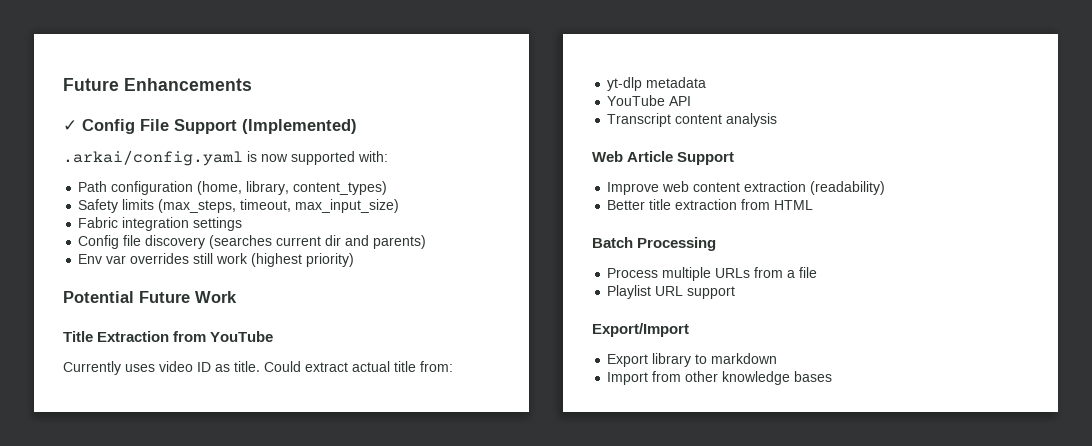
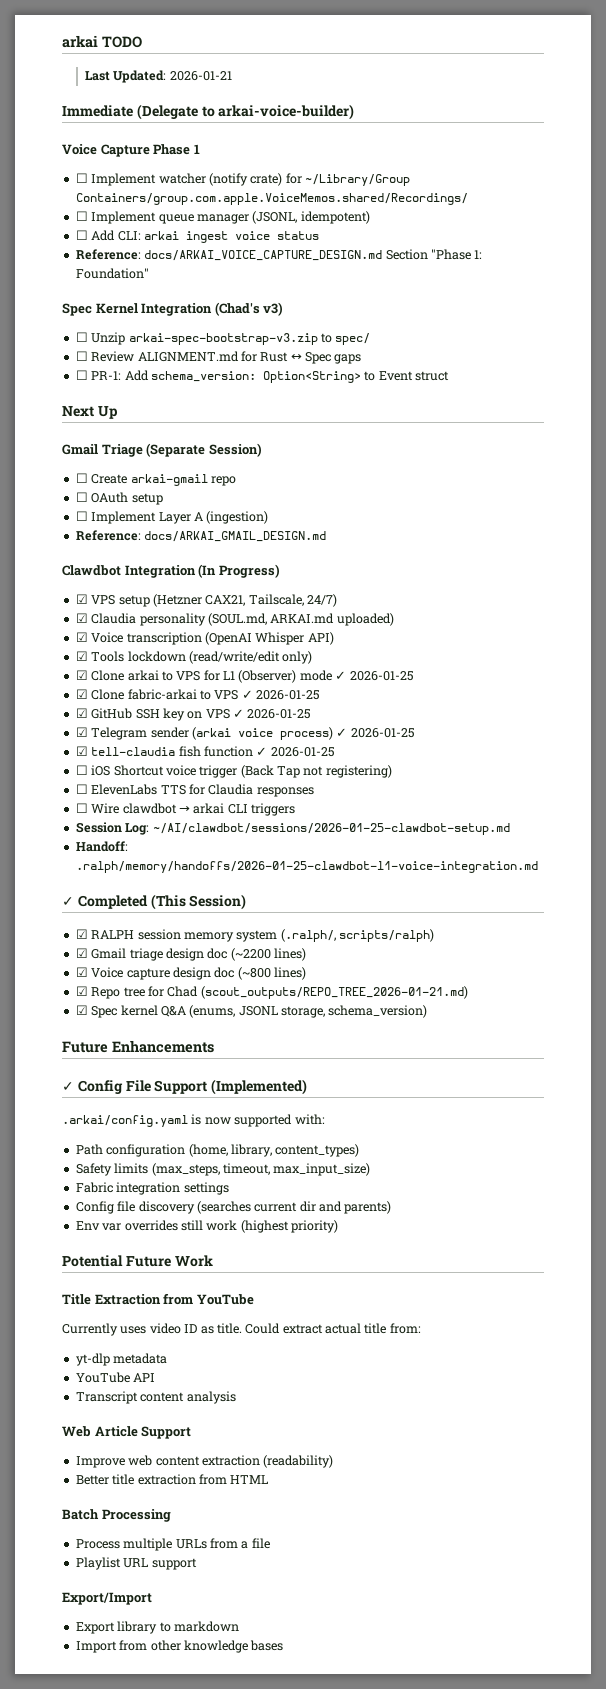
+ arkai TODO
+ Last Updated: 2026-01-21
+ Immediate (Delegate to arkai-voice-builder)
+ Voice Capture Phase 1
+ ☐ Implement watcher (notify crate) for ~/Library/Group Containers/group.com.apple.VoiceMemos.shared/Recordings/
+ ☐ Implement queue manager (JSONL, idempotent)
+ ☐ Add CLI: arkai ingest voice status
+ Reference: docs/ARKAI_VOICE_CAPTURE_DESIGN.md Section "Phase 1: Foundation"
+ Spec Kernel Integration (Chad's v3)
+ ☐ Unzip arkai-spec-bootstrap-v3.zip to spec/
+ ☐ Review ALIGNMENT.md for Rust ↔ Spec gaps
+ ☐ PR-1: Add schema_version: Option<String> to Event struct
+ Next Up
+ Gmail Triage (Separate Session)
+ ☐ Create arkai-gmail repo
+ ☐ OAuth setup
+ ☐ Implement Layer A (ingestion)
+ Reference: docs/ARKAI_GMAIL_DESIGN.md
+ Clawdbot Integration (In Progress)
+ ☑ VPS setup (Hetzner CAX21, Tailscale, 24/7)
+ ☑ Claudia personality (SOUL.md, ARKAI.md uploaded)
+ ☑ Voice transcription (OpenAI Whisper API)
+ ☑ Tools lockdown (read/write/edit only)
+ ☑ Clone arkai to VPS for L1 (Observer) mode ✓ 2026-01-25
+ ☑ Clone fabric-arkai to VPS ✓ 2026-01-25
+ ☑ GitHub SSH key on VPS ✓ 2026-01-25
+ ☑ Telegram sender (arkai voice process) ✓ 2026-01-25
+ ☑ tell-claudia fish function ✓ 2026-01-25
+ ☐ iOS Shortcut voice trigger (Back Tap not registering)
+ ☐ ElevenLabs TTS for Claudia responses
+ ☐ Wire clawdbot → arkai CLI triggers
+ Session Log: ~/AI/clawdbot/sessions/2026-01-25-clawdbot-setup.md
+ Handoff: .ralph/memory/handoffs/2026-01-25-clawdbot-l1-voice-integration.md
+ ✓ Completed (This Session)
+ ☑ RALPH session memory system (.ralph/, scripts/ralph)
+ ☑ Gmail triage design doc (~2200 lines)
+ ☑ Voice capture design doc (~800 lines)
+ ☑ Repo tree for Chad (scout_outputs/REPO_TREE_2026-01-21.md)
+ ☑ Spec kernel Q&A (enums, JSONL storage, schema_version)

